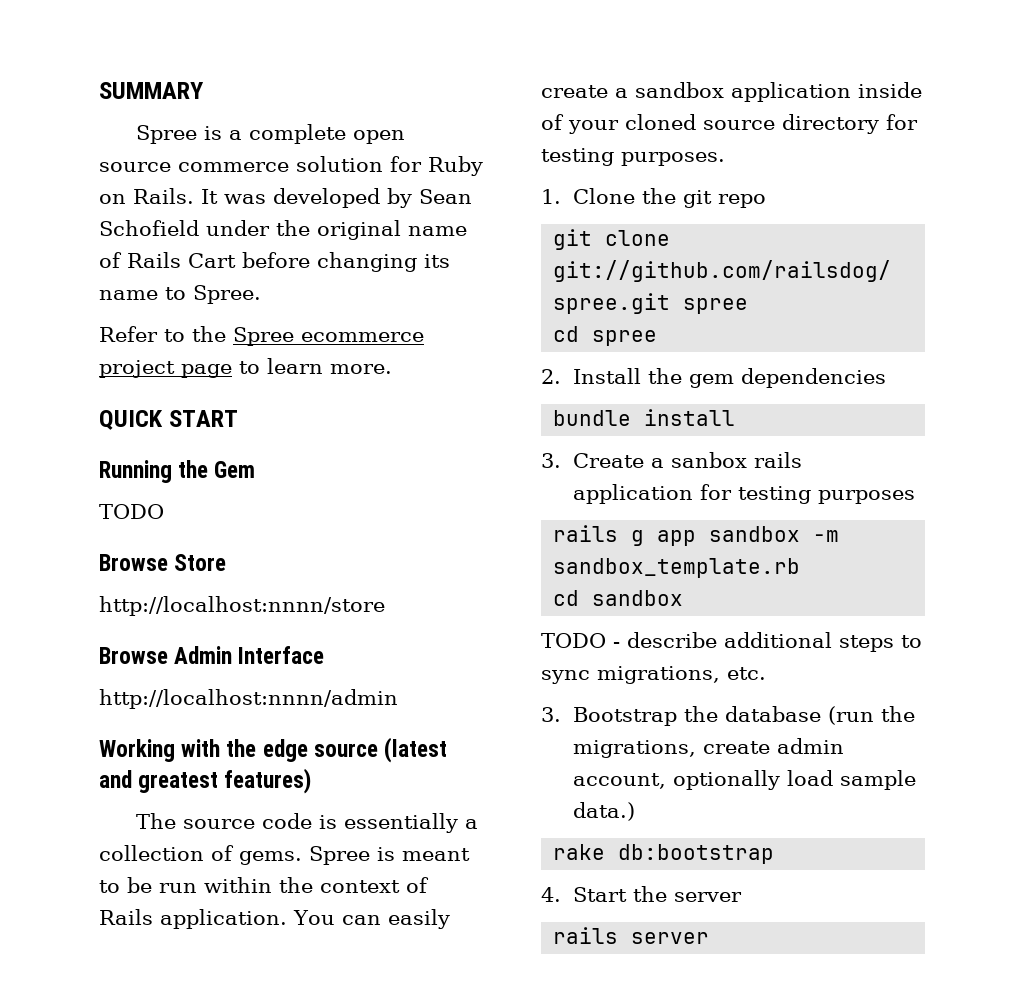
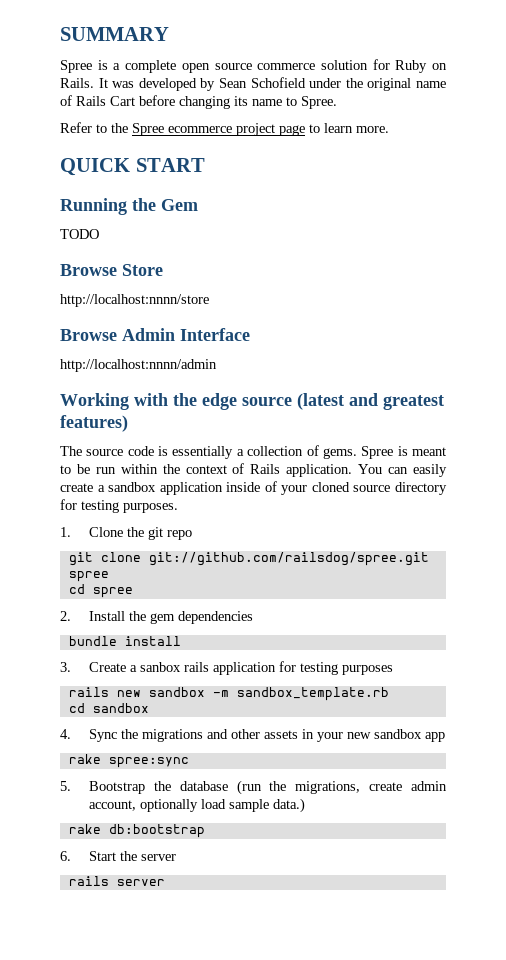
- rails g app sandbox -m sandbox_template.rb
+ rails new sandbox -m sandbox_template.rb
- TODO - describe additional steps to sync migrations, etc.
- 3. Bootstrap the database (run the migrations, create admin account, optionally load sample data.)
+ 4. Sync the migrations and other assets in your new sandbox app
+ rake spree:sync
+ 5. Bootstrap the database (run the migrations, create admin account, optionally load sample data.)
- 4. Start the server
+ 6. Start the server

